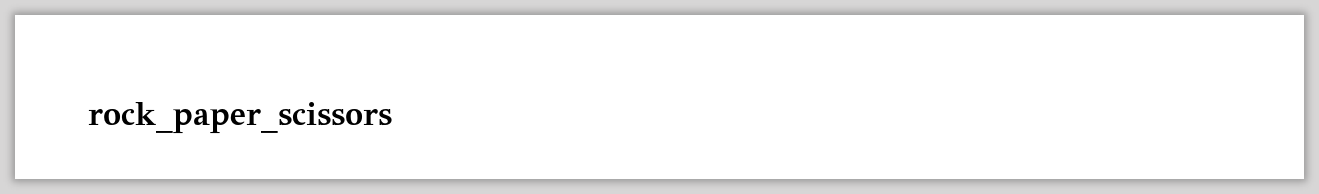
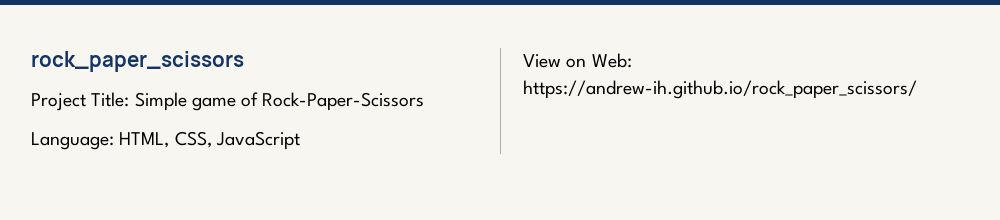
+ Project Title: Simple game of Rock-Paper-Scissors
+ Language: HTML, CSS, JavaScript
+ View on Web: https://andrew-ih.github.io/rock_paper_scissors/

